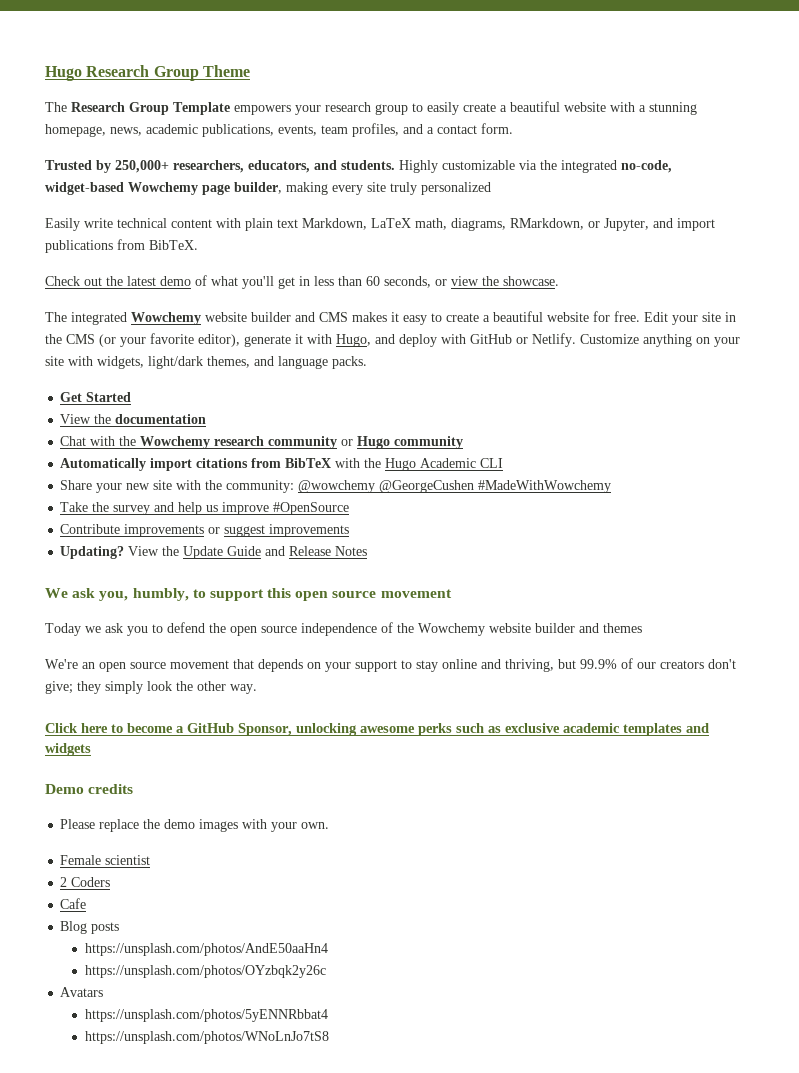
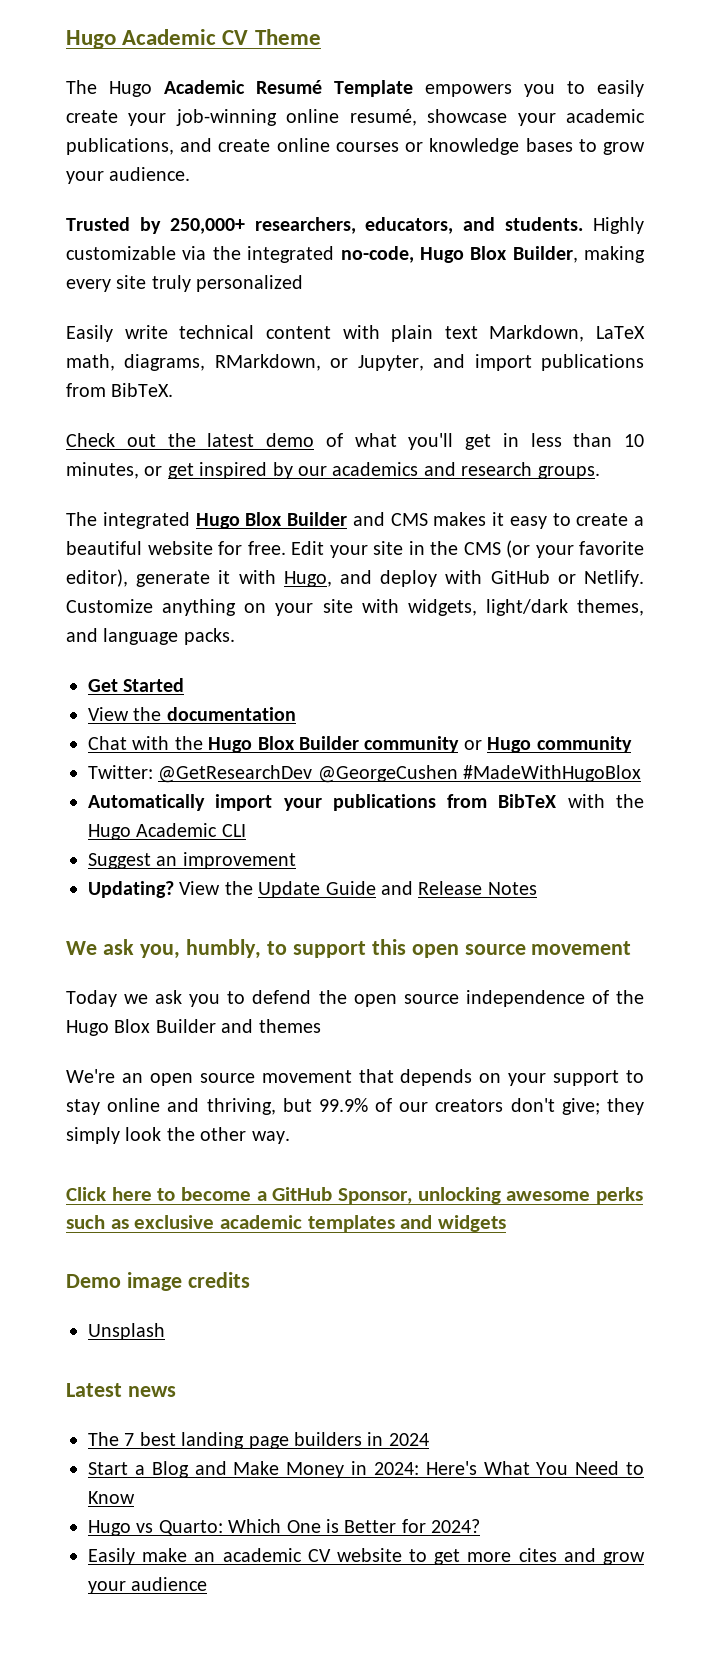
- Hugo Research Group Theme
+ Hugo Academic CV Theme
- The Research Group Template empowers your research group to easily create a beautiful website with a stunning homepage, news, academic publications, events, team profiles, and a contact form.
+ The Hugo Academic Resumé Template empowers you to easily create your job-winning online resumé, showcase your academic publications, and create online courses or knowledge bases to grow your audience.
- Highly customizable via the integrated no-code, widget-based Wowchemy page builder, making every site truly personalized
+ Highly customizable via the integrated no-code, Hugo Blox Builder, making every site truly personalized
- Check out the latest demo of what you'll get in less than 60 seconds, or view the showcase.
+ Check out the latest demo of what you'll get in less than 10 minutes, or get inspired by our academics and research groups.
- The integrated Wowchemy website builder and CMS makes it easy to create a beautiful website for free.
+ The integrated Hugo Blox Builder and CMS makes it easy to create a beautiful website for free.
- Chat with the Wowchemy research community or Hugo community
+ Chat with the Hugo Blox Builder community or Hugo community
+ Twitter: @GetResearchDev @GeorgeCushen #MadeWithHugoBlox
- Automatically import citations from BibTeX with the Hugo Academic CLI
+ Automatically import your publications from BibTeX with the Hugo Academic CLI
- Share your new site with the community: @wowchemy @GeorgeCushen #MadeWithWowchemy
- Take the survey and help us improve #OpenSource
- Contribute improvements or suggest improvements
+ Suggest an improvement
- Today we ask you to defend the open source independence of the Wowchemy website builder and themes
+ Today we ask you to defend the open source independence of the Hugo Blox Builder and themes
- Demo credits
+ Demo image credits
- Please replace the demo images with your own.
- Female scientist
- 2 Coders
- Cafe
- Blog posts
- https://unsplash.com/photos/AndE50aaHn4
- https://unsplash.com/photos/OYzbqk2y26c
- Avatars
- https://unsplash.com/photos/5yENNRbbat4
- https://unsplash.com/photos/WNoLnJo7tS8
+ Unsplash
+ Latest news
+ The 7 best landing page builders in 2024
+ Start a Blog and Make Money in 2024: Here's What You Need to Know
+ Hugo vs Quarto: Which One is Better for 2024?
+ Easily make an academic CV website to get more cites and grow your audience

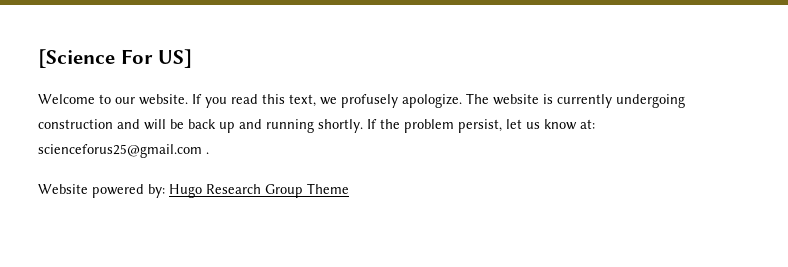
- Hugo Academic CV Theme
- The Hugo Academic Resumé Template empowers you to easily create your job-winning online resumé, showcase your academic publications, and create online courses or knowledge bases to grow your audience.
- Trusted by 250,000+ researchers, educators, and students. Highly customizable via the integrated no-code, Hugo Blox Builder, making every site truly personalized
- Easily write technical content with plain text Markdown, LaTeX math, diagrams, RMarkdown, or Jupyter, and import publications from BibTeX.
- Check out the latest demo of what you'll get in less than 10 minutes, or get inspired by our academics and research groups.
- The integrated Hugo Blox Builder and CMS makes it easy to create a beautiful website for free. Edit your site in the CMS (or your favorite editor), generate it with Hugo, and deploy with GitHub or Netlify. Customize anything on your site with widgets, light/dark themes, and language packs.
- Get Started
- View the documentation
- Chat with the Hugo Blox Builder community or Hugo community
- Twitter: @GetResearchDev @GeorgeCushen #MadeWithHugoBlox
- Automatically import your publications from BibTeX with the Hugo Academic CLI
- Suggest an improvement
- Updating? View the Update Guide and Release Notes
- We ask you, humbly, to support this open source movement
- Today we ask you to defend the open source independence of the Hugo Blox Builder and themes
- We're an open source movement that depends on your support to stay online and thriving, but 99.9% of our creators don't give; they simply look the other way.
- Click here to become a GitHub Sponsor, unlocking awesome perks such as exclusive academic templates and widgets
- Demo image credits
- Unsplash
- Latest news
- The 7 best landing page builders in 2024
- Start a Blog and Make Money in 2024: Here's What You Need to Know
- Hugo vs Quarto: Which One is Better for 2024?
- Easily make an academic CV website to get more cites and grow your audience
+ [Science For US]
+ Welcome to our website. If you read this text, we profusely apologize. The website is currently undergoing construction and will be back up and running shortly. If the problem persist, let us know at: scienceforus25@gmail.com .
+ Website powered by: Hugo Research Group Theme

